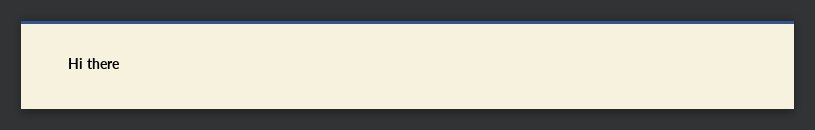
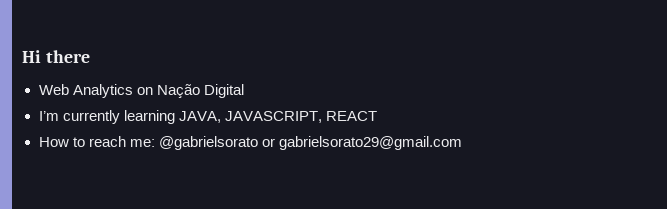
+ Web Analytics on Nação Digital
+ I’m currently learning JAVA, JAVASCRIPT, REACT
+ How to reach me: @gabrielsorato or gabrielsorato29@gmail.com

